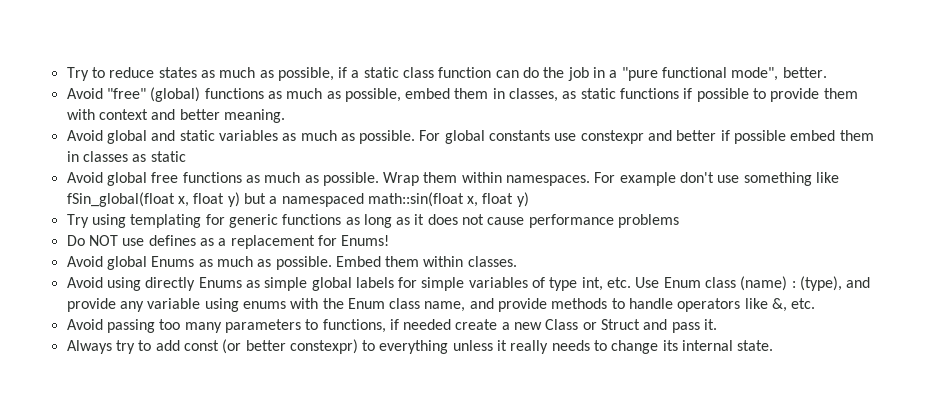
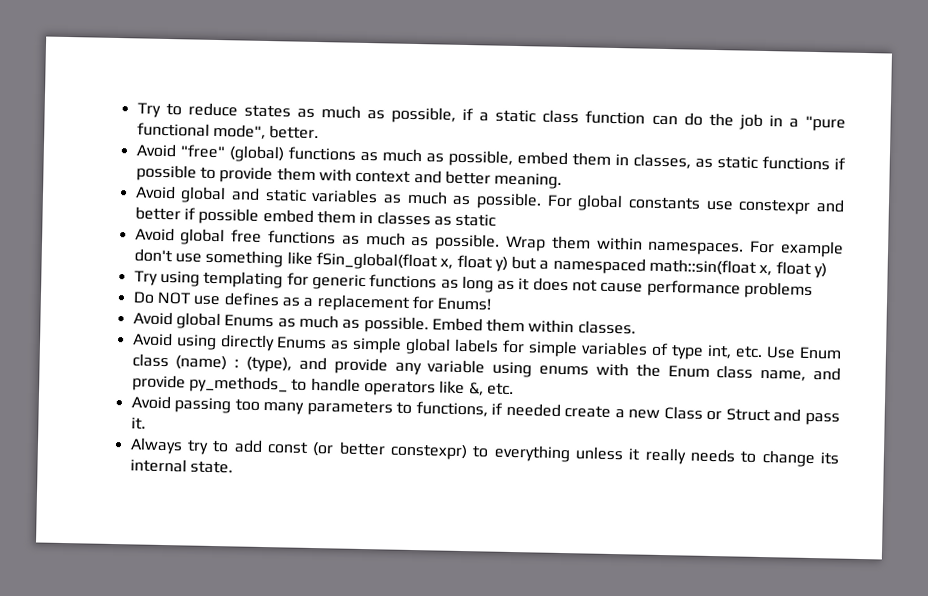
- Avoid using directly Enums as simple global labels for simple variables of type int, etc. Use Enum class (name) : (type), and provide any variable using enums with the Enum class name, and provide methods to handle operators like &, etc.
+ Avoid using directly Enums as simple global labels for simple variables of type int, etc. Use Enum class (name) : (type), and provide any variable using enums with the Enum class name, and provide py_methods_ to handle operators like &, etc.

